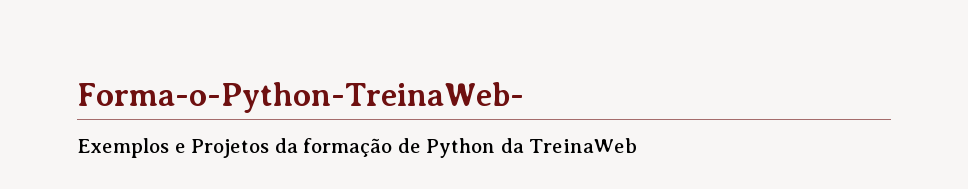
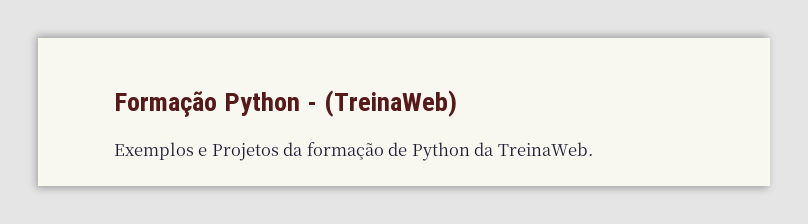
- Forma-o-Python-TreinaWeb-
+ Formação Python - (TreinaWeb)
- Exemplos e Projetos da formação de Python da TreinaWeb
+ Exemplos e Projetos da formação de Python da TreinaWeb.

